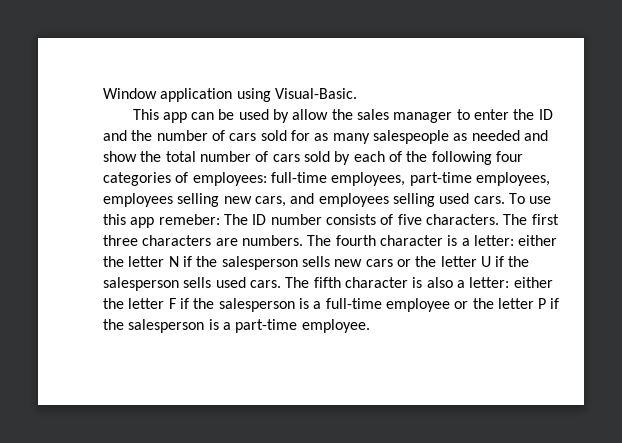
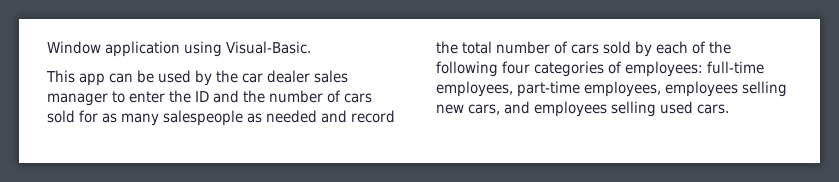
- This app can be used by allow the sales manager to enter the ID and the number of cars sold for as many salespeople as needed and show the total number of cars sold by each of the following four categories of employees: full-time employees, part-time employees, employees selling new cars, and employees selling used cars. To use this app remeber: The ID number consists of five characters. The first three characters are numbers. The fourth character is a letter: either the letter N if the salesperson sells new cars or the letter U if the salesperson sells used cars. The fifth character is also a letter: either the letter F if the salesperson is a full-time employee or the letter P if the salesperson is a part-time employee.
+ This app can be used by the car dealer sales manager to enter the ID and the number of cars sold for as many salespeople as needed and record the total number of cars sold by each of the following four categories of employees: full-time employees, part-time employees, employees selling new cars, and employees selling used cars.

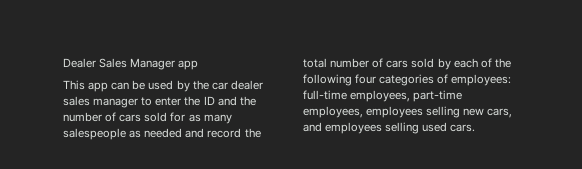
- Window application using Visual-Basic.
+ Dealer Sales Manager app

